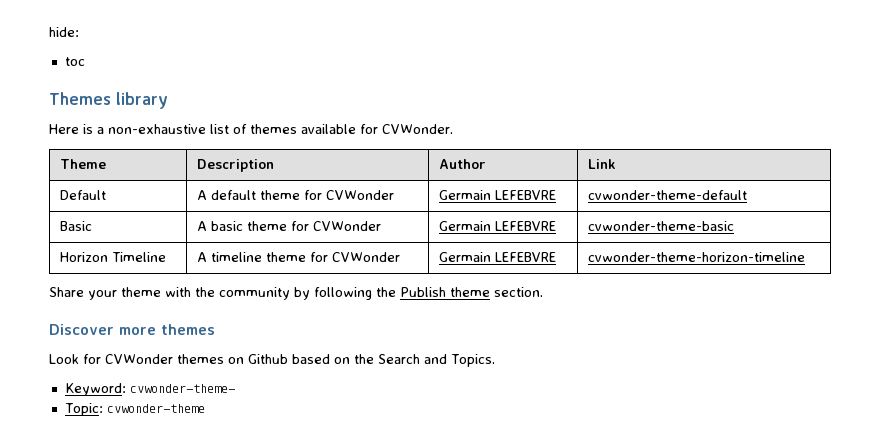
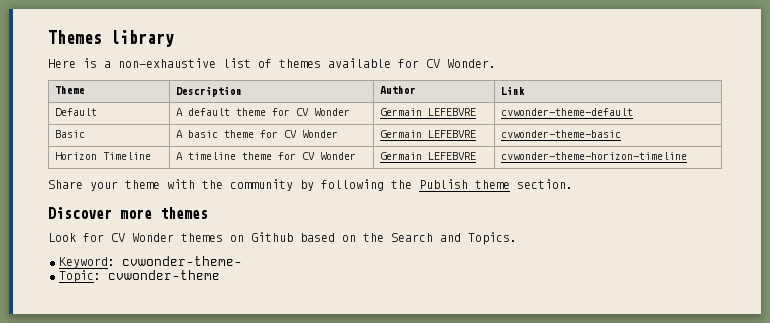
- hide:
- toc
- Here is a non-exhaustive list of themes available for CVWonder.
+ Here is a non-exhaustive list of themes available for CV Wonder.
- Default | A default theme for CVWonder | Germain LEFEBVRE | cvwonder-theme-default
+ Default | A default theme for CV Wonder | Germain LEFEBVRE | cvwonder-theme-default
- Basic | A basic theme for CVWonder | Germain LEFEBVRE | cvwonder-theme-basic
+ Basic | A basic theme for CV Wonder | Germain LEFEBVRE | cvwonder-theme-basic
- Horizon Timeline | A timeline theme for CVWonder | Germain LEFEBVRE | cvwonder-theme-horizon-timeline
+ Horizon Timeline | A timeline theme for CV Wonder | Germain LEFEBVRE | cvwonder-theme-horizon-timeline
- Look for CVWonder themes on Github based on the Search and Topics.
+ Look for CV Wonder themes on Github based on the Search and Topics.

